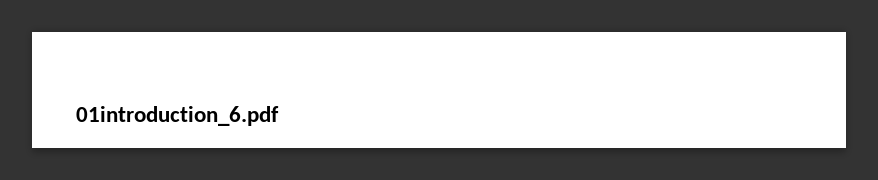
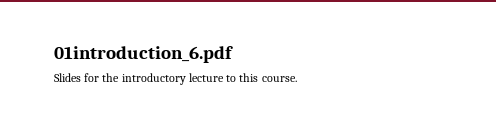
+ Slides for the introductory lecture to this course.

